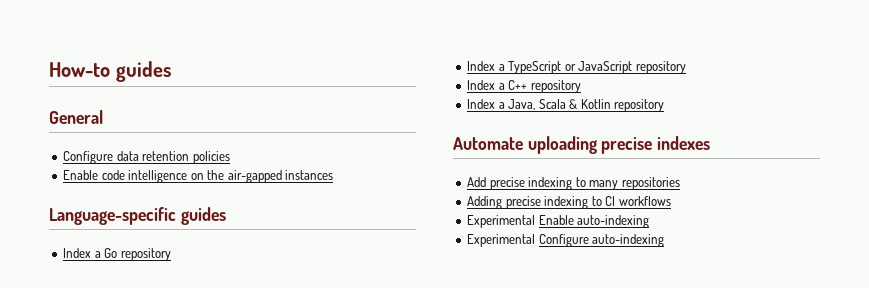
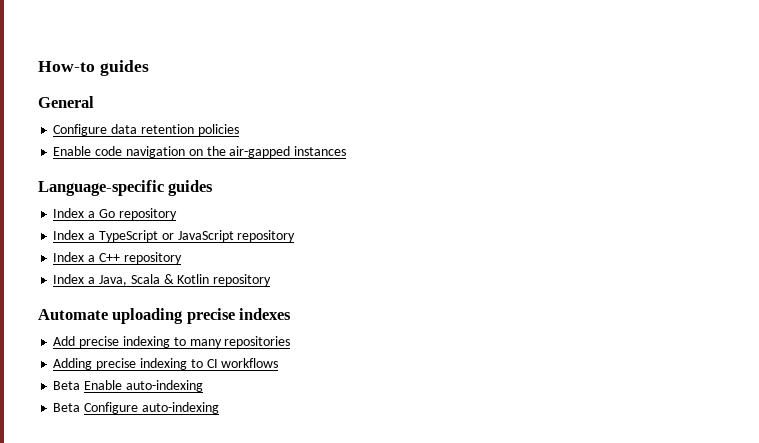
- Enable code intelligence on the air-gapped instances
+ Enable code navigation on the air-gapped instances
- Experimental Enable auto-indexing
+ Beta Enable auto-indexing
- Experimental Configure auto-indexing
+ Beta Configure auto-indexing

